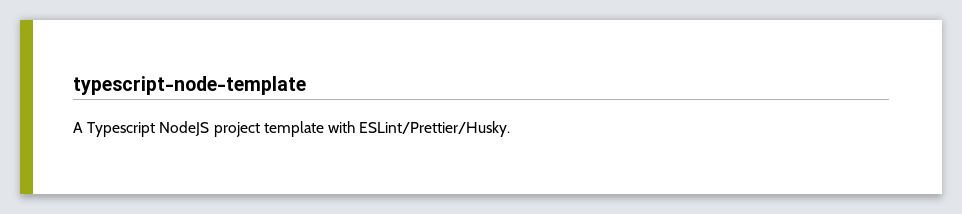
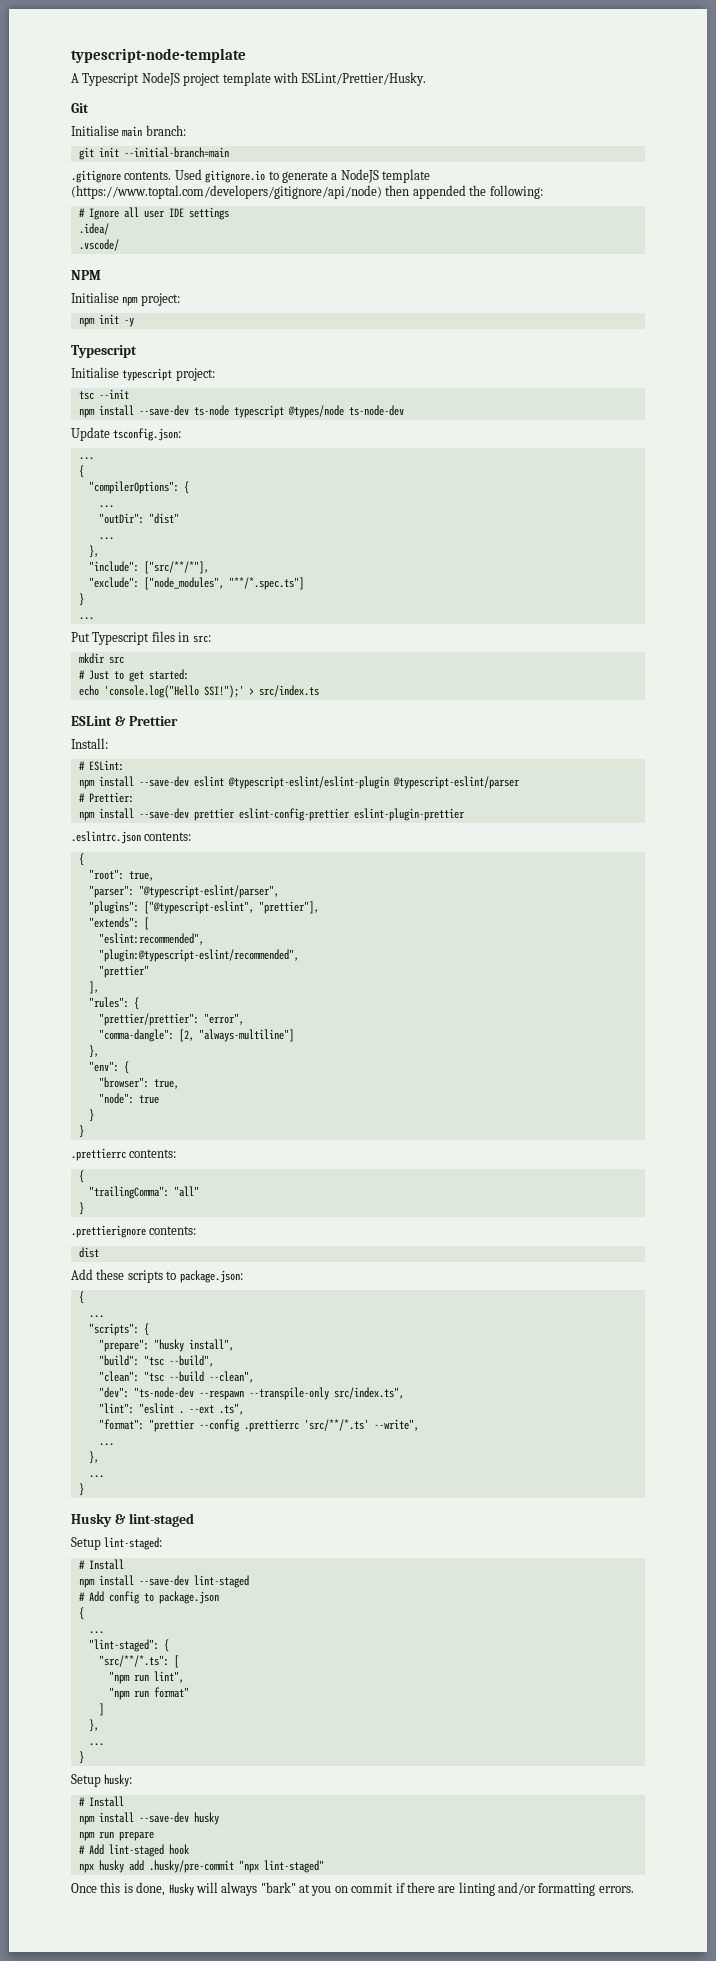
+ Git
+ Initialise main branch:
+ git init --initial-branch=main
+ .gitignore contents. Used gitignore.io to generate a NodeJS template (https://www.toptal.com/developers/gitignore/api/node) then appended the following:
+ # Ignore all user IDE settings
+ .idea/
+ .vscode/
+ NPM
+ Initialise npm project:
+ npm init -y
+ Typescript
+ Initialise typescript project:
+ tsc --init
+ npm install --save-dev ts-node typescript @types/node ts-node-dev
+ Update tsconfig.json:
+ ...
+ {
+ "compilerOptions": {
+ ...
+ "outDir": "dist"
+ ...
+ },
+ "include": ["src/**/*"],
+ "exclude": ["node_modules", "**/*.spec.ts"]
+ }
+ ...
+ Put Typescript files in src:
+ mkdir src
+ # Just to get started:
+ echo 'console.log("Hello SSI!");' > src/index.ts
+ ESLint & Prettier
+ Install:
+ # ESLint:
+ npm install --save-dev eslint @typescript-eslint/eslint-plugin @typescript-eslint/parser
+ # Prettier:
+ npm install --save-dev prettier eslint-config-prettier eslint-plugin-prettier
+ .eslintrc.json contents:
+ {
+ "root": true,
+ "parser": "@typescript-eslint/parser",
+ "plugins": ["@typescript-eslint", "prettier"],
+ "extends": [
+ "eslint:recommended",
+ "plugin:@typescript-eslint/recommended",
+ "prettier"
+ ],
+ "rules": {
+ "prettier/prettier": "error",
+ "comma-dangle": [2, "always-multiline"]
+ },
+ "env": {
+ "browser": true,
+ "node": true
+ }
+ }
+ .prettierrc contents:
+ {
+ "trailingComma": "all"
+ }
+ .prettierignore contents:
+ dist
+ Add these scripts to package.json:
+ {
+ ...
+ "scripts": {
+ "prepare": "husky install",
+ "build": "tsc --build",
+ "clean": "tsc --build --clean",
+ "dev": "ts-node-dev --respawn --transpile-only src/index.ts",
+ "lint": "eslint . --ext .ts",
+ "format": "prettier --config .prettierrc 'src/**/*.ts' --write",
+ ...
+ },
+ ...
+ }
+ Husky & lint-staged
+ Setup lint-staged:
+ # Install
+ npm install --save-dev lint-staged
+ # Add config to package.json
+ {
+ ...
+ "lint-staged": {
+ "src/**/*.ts": [
+ "npm run lint",
+ "npm run format"
+ ]
+ },
+ ...
+ }
+ Setup husky:
+ # Install
+ npm install --save-dev husky
+ npm run prepare
+ # Add lint-staged hook
+ npx husky add .husky/pre-commit "npx lint-staged"
+ Once this is done, Husky will always "bark" at you on commit if there are linting and/or formatting errors.

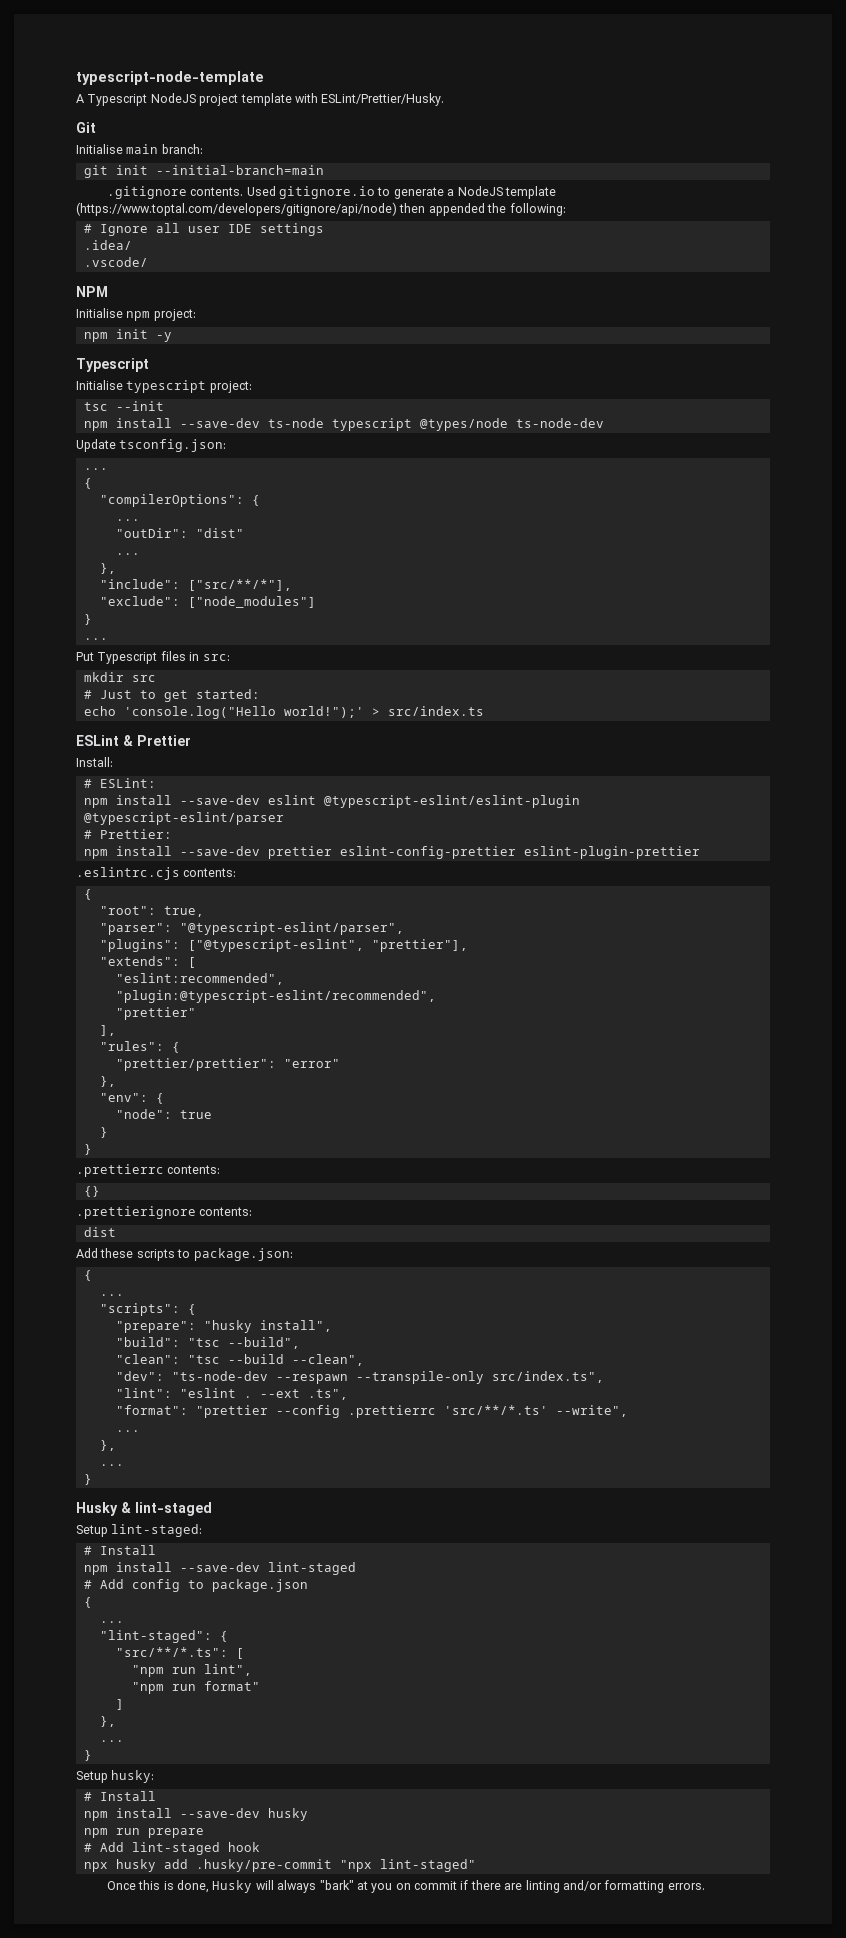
- "exclude": ["node_modules", "**/*.spec.ts"]
+ "exclude": ["node_modules"]
- echo 'console.log("Hello SSI!");' > src/index.ts
+ echo 'console.log("Hello world!");' > src/index.ts
- .eslintrc.json contents:
+ .eslintrc.cjs contents:
- "prettier/prettier": "error",
- "comma-dangle": [2, "always-multiline"]
+ "prettier/prettier": "error"
- "browser": true,
  .prettierrc contents:
- {
- "trailingComma": "all"
- }
+ {}

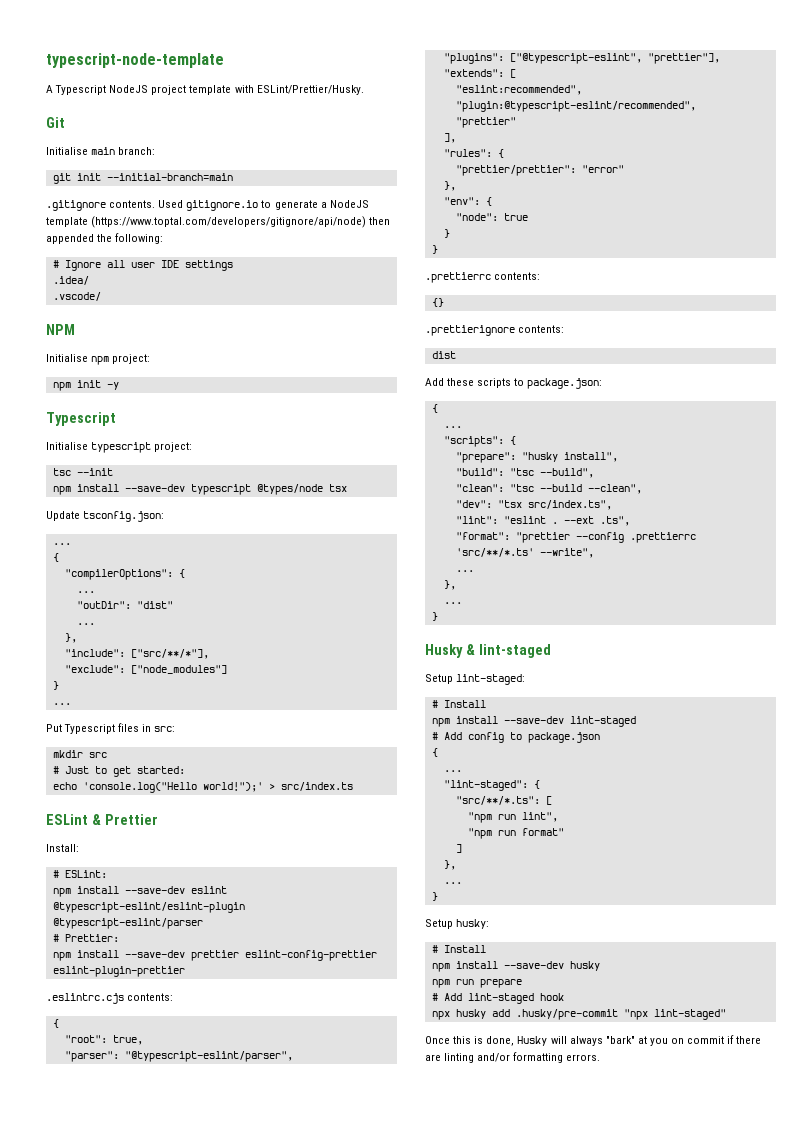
- npm install --save-dev ts-node typescript @types/node ts-node-dev
+ npm install --save-dev typescript @types/node tsx
- "dev": "ts-node-dev --respawn --transpile-only src/index.ts",
+ "dev": "tsx src/index.ts",

